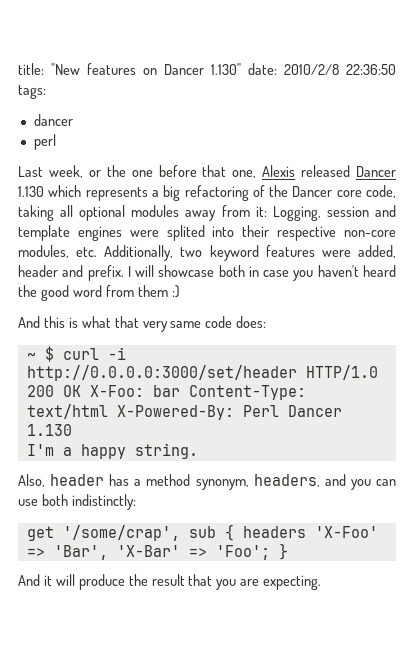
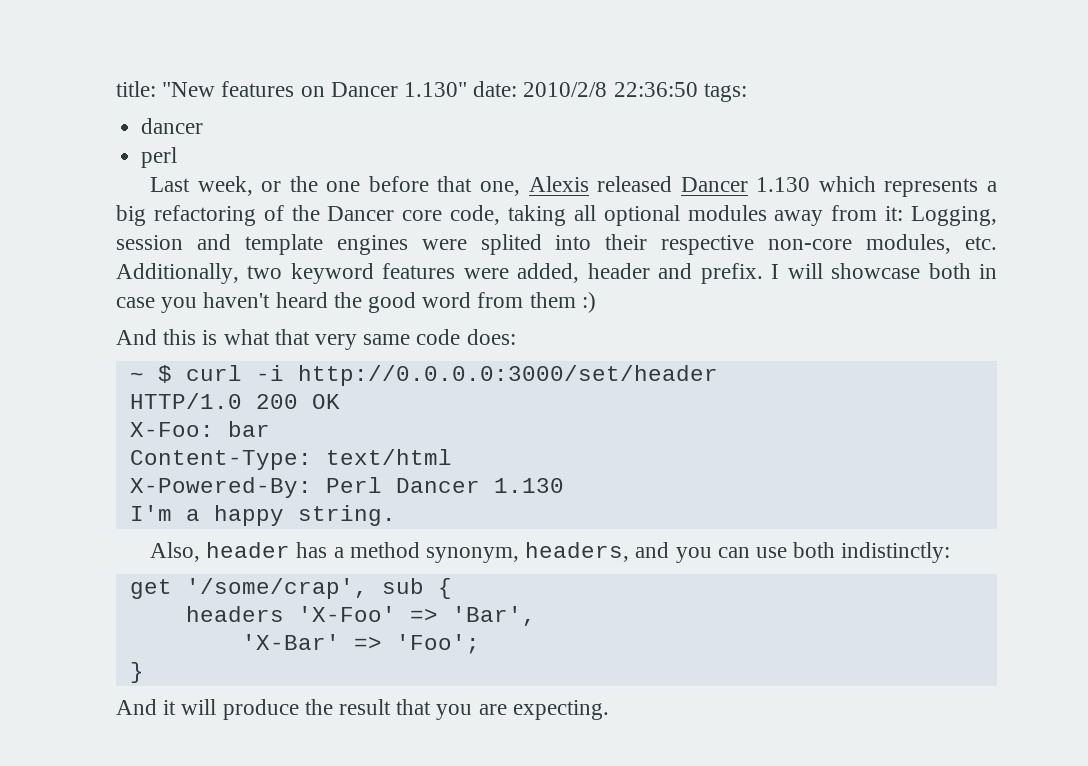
- ~ $ curl -i http://0.0.0.0:3000/set/header HTTP/1.0 200 OK X-Foo: bar Content-Type: text/html X-Powered-By: Perl Dancer 1.130
+ ~ $ curl -i http://0.0.0.0:3000/set/header
+ HTTP/1.0 200 OK
+ X-Foo: bar
+ Content-Type: text/html
+ X-Powered-By: Perl Dancer 1.130
- get '/some/crap', sub { headers 'X-Foo' => 'Bar', 'X-Bar' => 'Foo'; }
+ get '/some/crap', sub {
+ headers 'X-Foo' => 'Bar',
+ 'X-Bar' => 'Foo';
+ }

